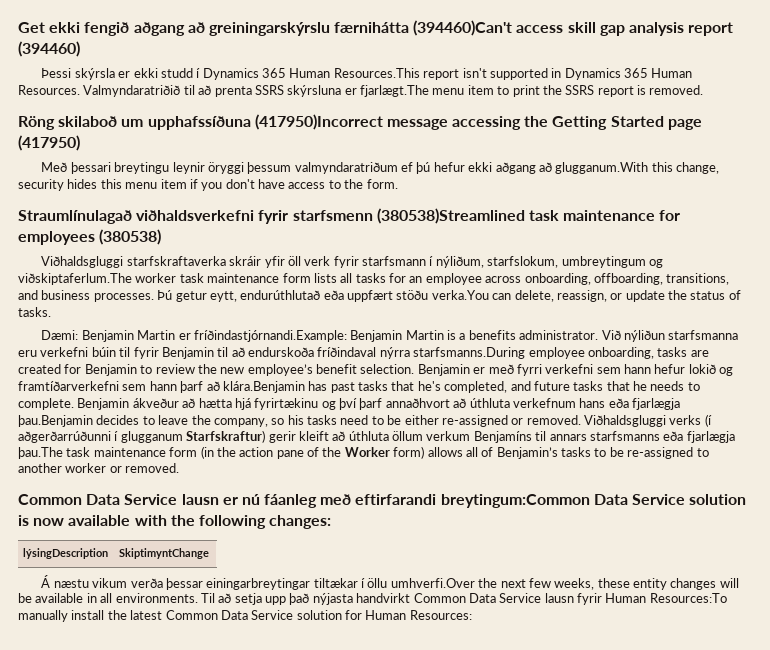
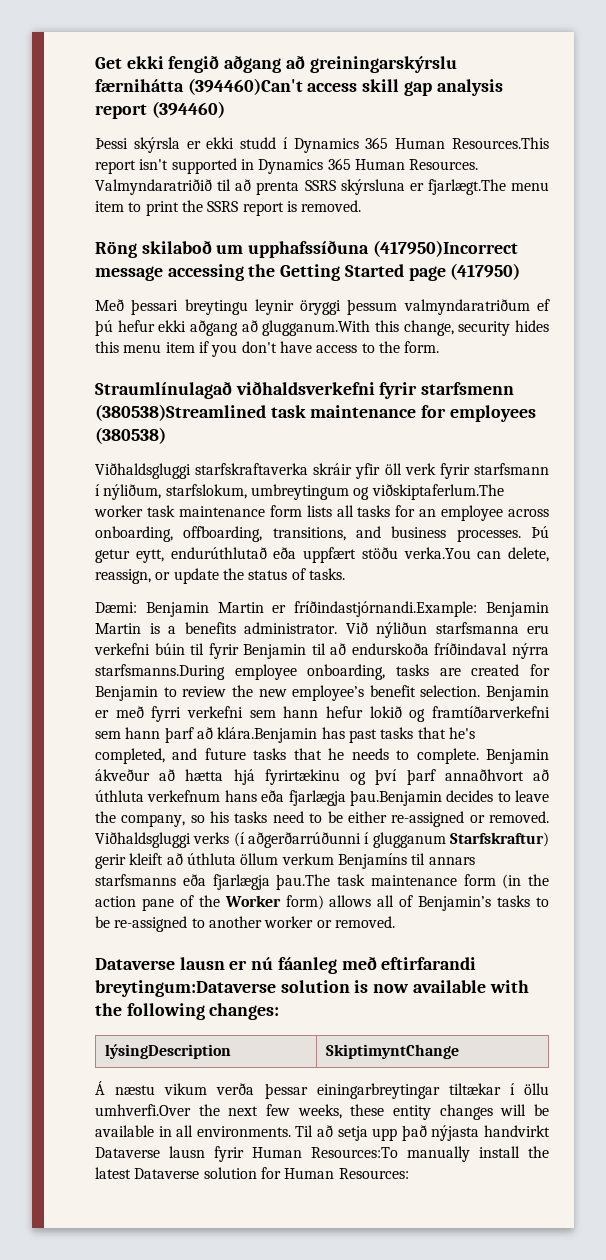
- Common Data Service lausn er nú fáanleg með eftirfarandi breytingum:Common Data Service solution is now available with the following changes:
+ Dataverse lausn er nú fáanleg með eftirfarandi breytingum:Dataverse solution is now available with the following changes:
- Til að setja upp það nýjasta handvirkt Common Data Service lausn fyrir Human Resources:To manually install the latest Common Data Service solution for Human Resources:
+ Til að setja upp það nýjasta handvirkt Dataverse lausn fyrir Human Resources:To manually install the latest Dataverse solution for Human Resources:

